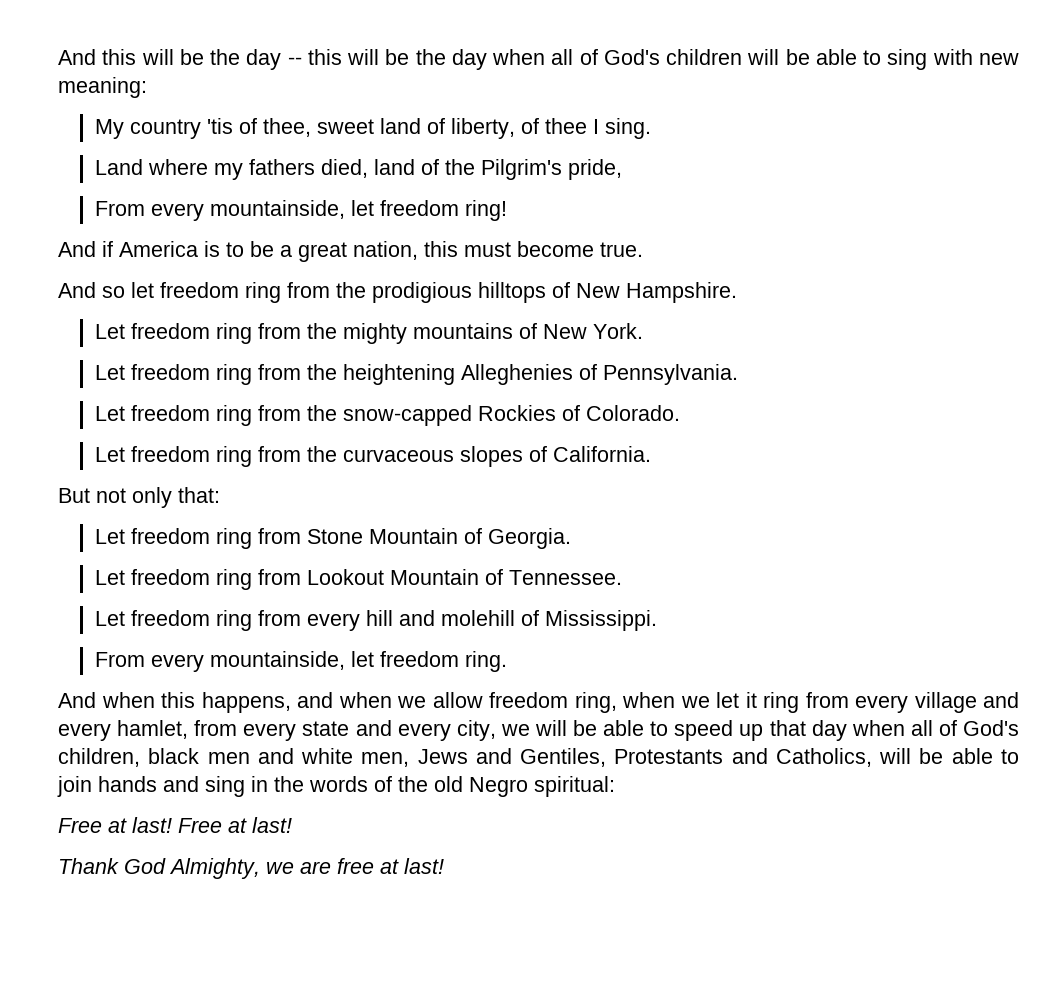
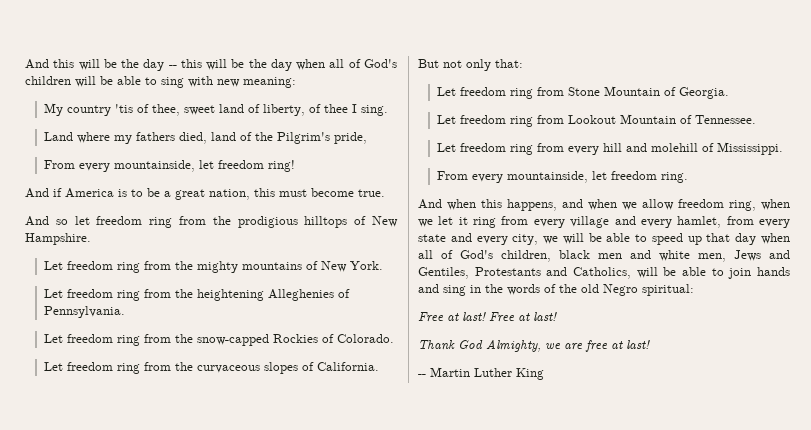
+ -- Martin Luther King

